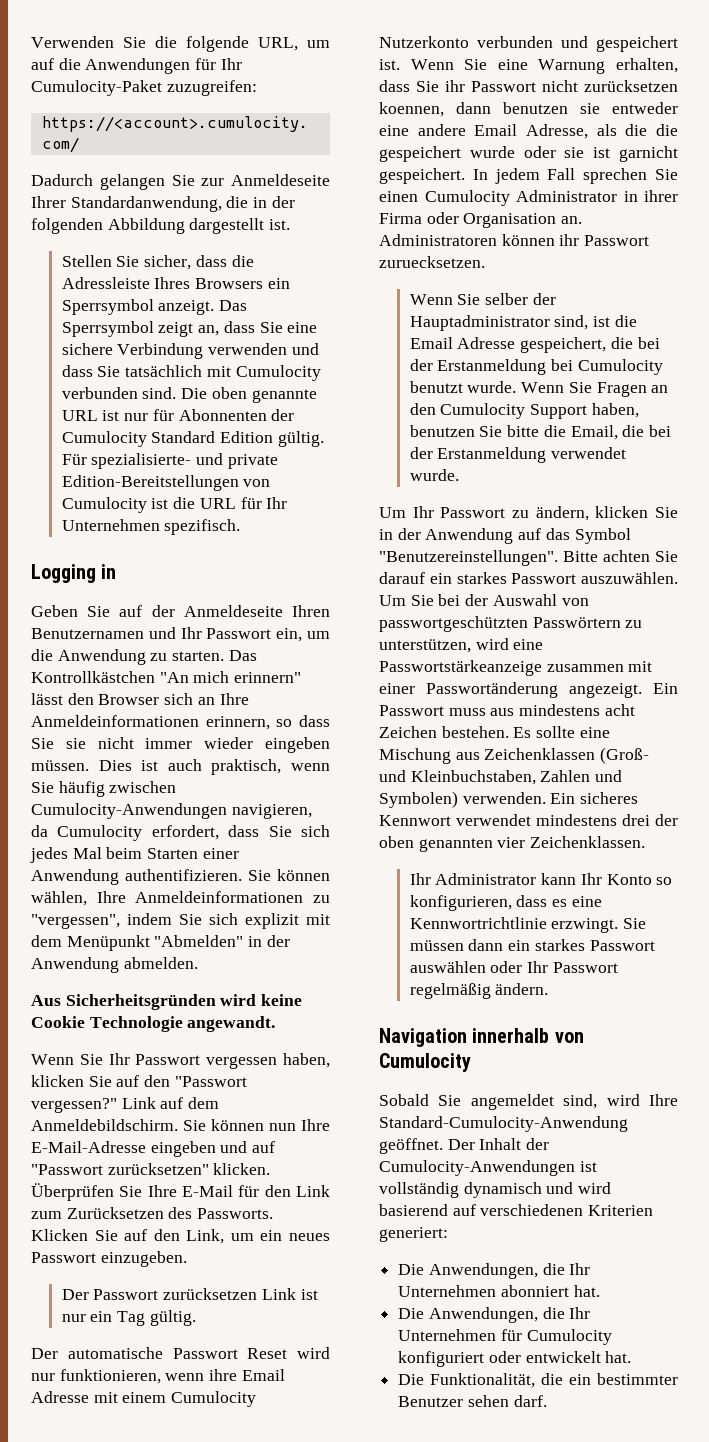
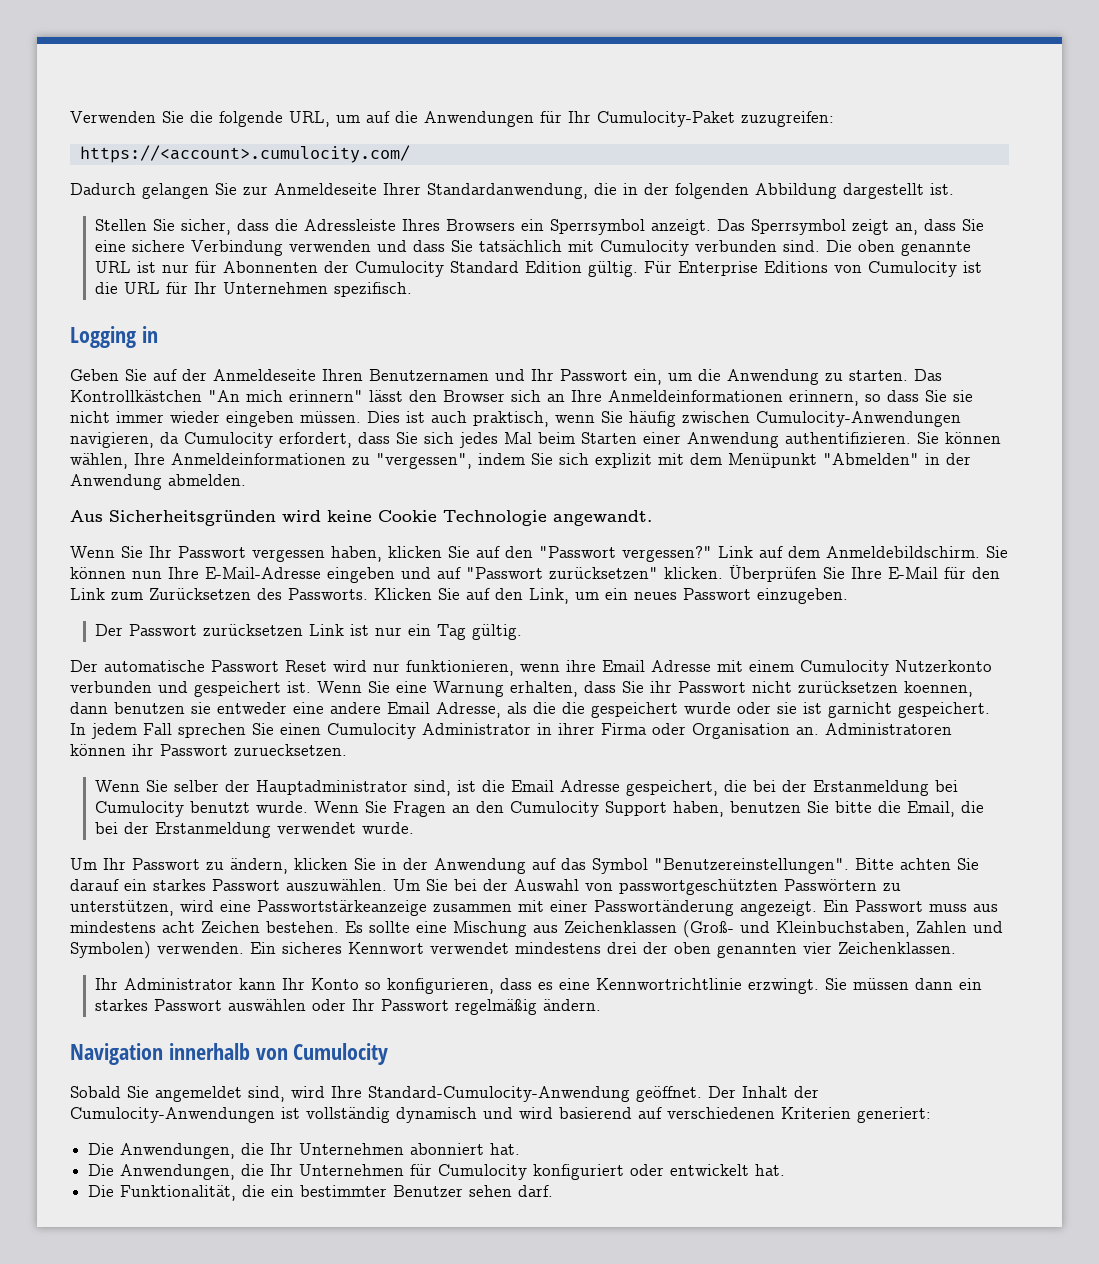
- Für spezialisierte- und private Edition-Bereitstellungen von Cumulocity ist die URL für Ihr Unternehmen spezifisch.
+ Für Enterprise Editions von Cumulocity ist die URL für Ihr Unternehmen spezifisch.

